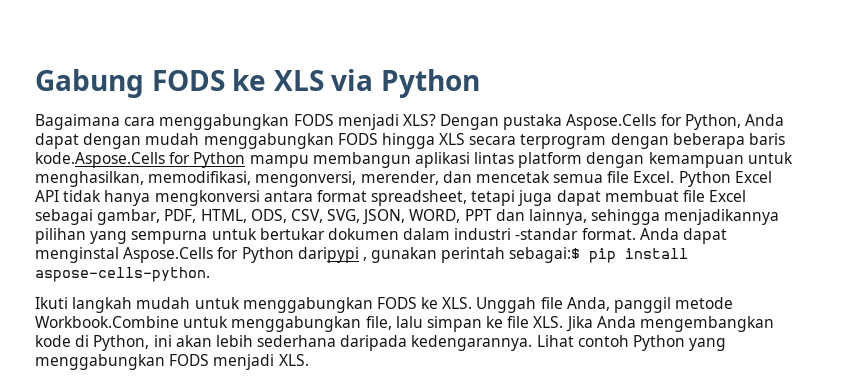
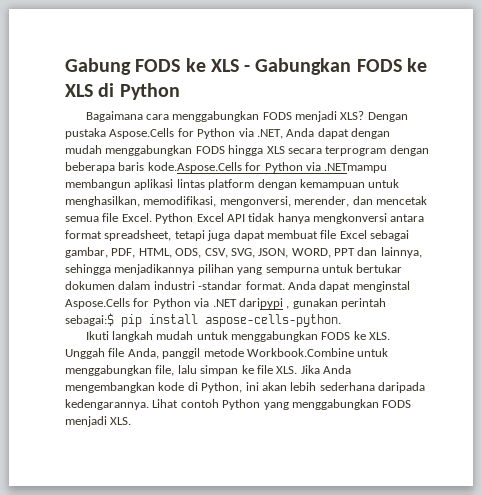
- Gabung FODS ke XLS via Python
+ Gabung FODS ke XLS - Gabungkan FODS ke XLS di Python
- Dengan pustaka Aspose.Cells for Python, Anda dapat dengan mudah menggabungkan FODS hingga XLS secara terprogram dengan beberapa baris kode.Aspose.Cells for Python mampu membangun aplikasi lintas platform dengan kemampuan untuk menghasilkan, memodifikasi, mengonversi, merender, dan mencetak semua file Excel.
+ Dengan pustaka Aspose.Cells for Python via .NET, Anda dapat dengan mudah menggabungkan FODS hingga XLS secara terprogram dengan beberapa baris kode.Aspose.Cells for Python via .NETmampu membangun aplikasi lintas platform dengan kemampuan untuk menghasilkan, memodifikasi, mengonversi, merender, dan mencetak semua file Excel.
- Anda dapat menginstal Aspose.Cells for Python daripypi , gunakan perintah sebagai:$ pip install aspose-cells-python.
+ Anda dapat menginstal Aspose.Cells for Python via .NET daripypi , gunakan perintah sebagai:$ pip install aspose-cells-python.

